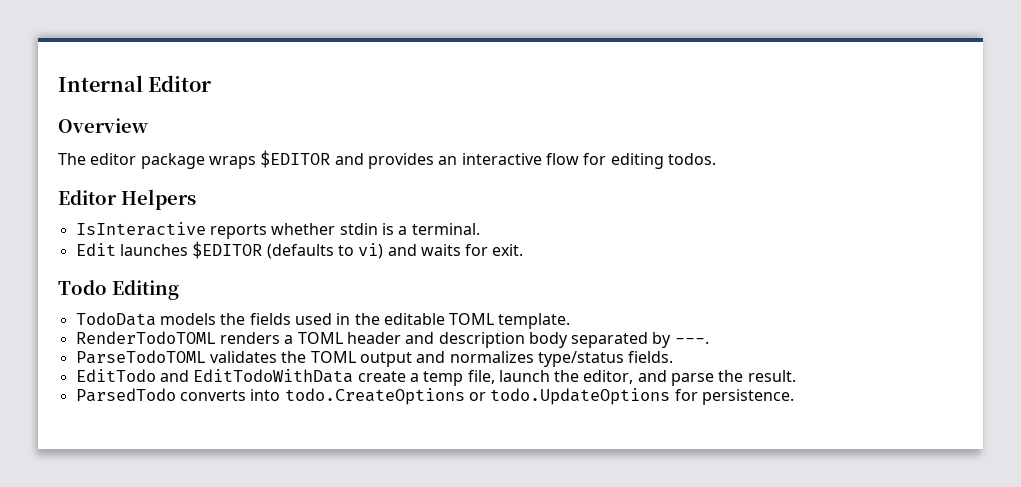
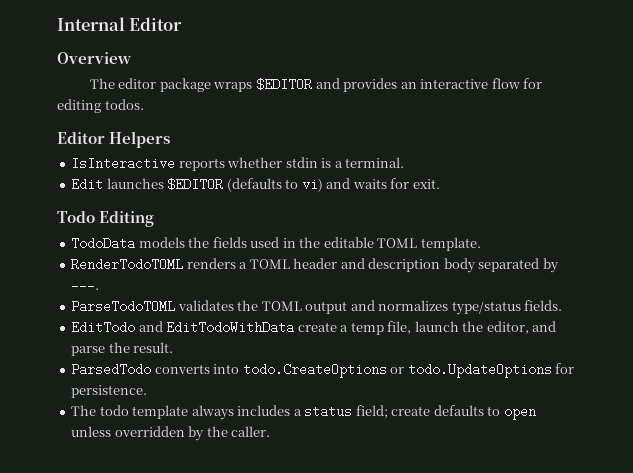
+ The todo template always includes a status field; create defaults to open unless overridden by the caller.

